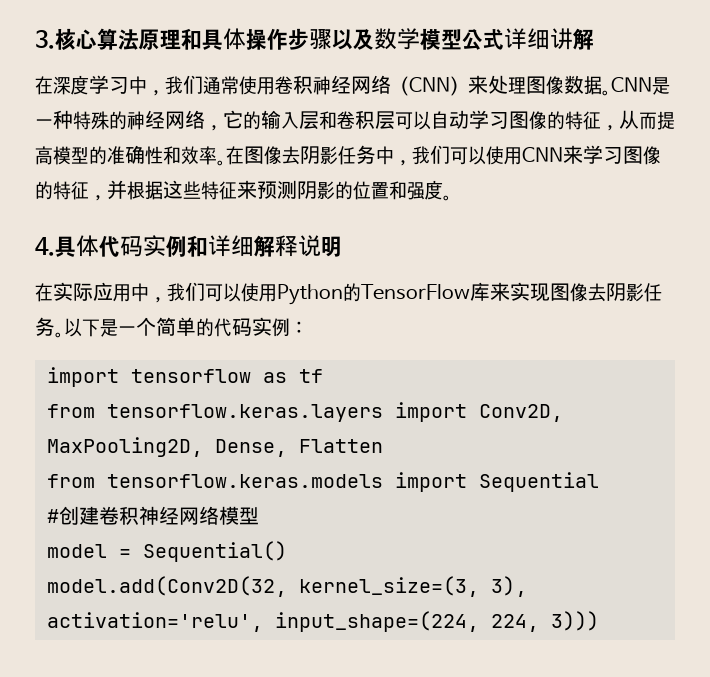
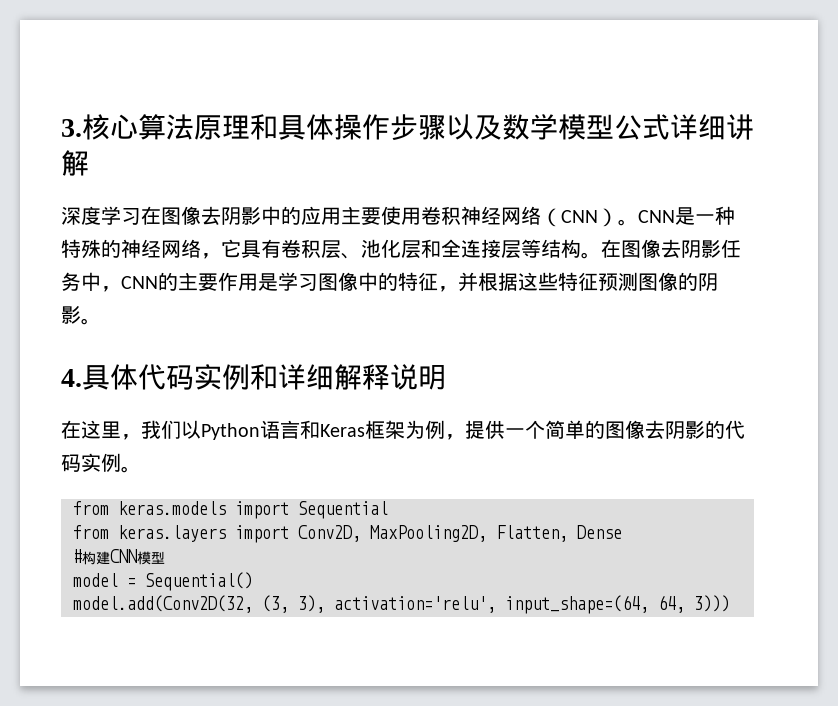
- 在深度学习中，我们通常使用卷积神经网络（CNN）来处理图像数据。
+ 深度学习在图像去阴影中的应用主要使用卷积神经网络（CNN）。
- CNN是一种特殊的神经网络，它的输入层和卷积层可以自动学习图像的特征，从而提高模型的准确性和效率。
+ CNN是一种特殊的神经网络，它具有卷积层、池化层和全连接层等结构。
- 在图像去阴影任务中，我们可以使用CNN来学习图像的特征，并根据这些特征来预测阴影的位置和强度。
+ 在图像去阴影任务中，CNN的主要作用是学习图像中的特征，并根据这些特征预测图像的阴影。
- 在实际应用中，我们可以使用Python的TensorFlow库来实现图像去阴影任务。以下是一个简单的代码实例：
- import tensorflow as tf
- from tensorflow.keras.layers import Conv2D, MaxPooling2D, Dense, Flatten
- from tensorflow.keras.models import Sequential
- #创建卷积神经网络模型
+ 在这里，我们以Python语言和Keras框架为例，提供一个简单的图像去阴影的代码实例。
+ from keras.models import Sequential
+ from keras.layers import Conv2D, MaxPooling2D, Flatten, Dense
+ #构建CNN模型
- model.add(Conv2D(32, kernel_size=(3, 3), activation='relu', input_shape=(224, 224, 3)))
+ model.add(Conv2D(32, (3, 3), activation='relu', input_shape=(64, 64, 3)))

